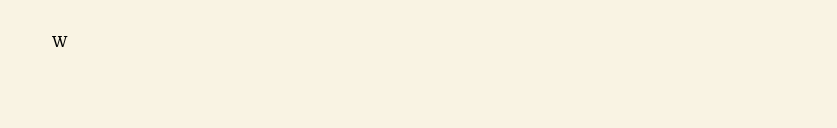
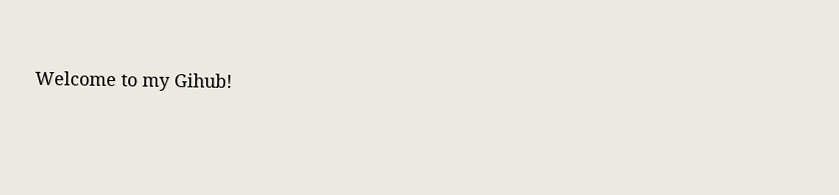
- W
+ Welcome to my Gihub!

